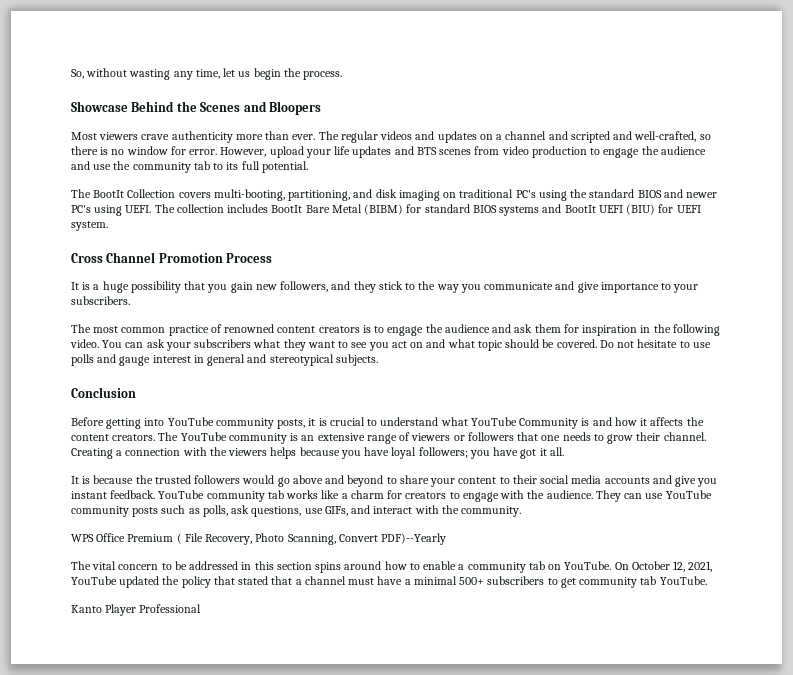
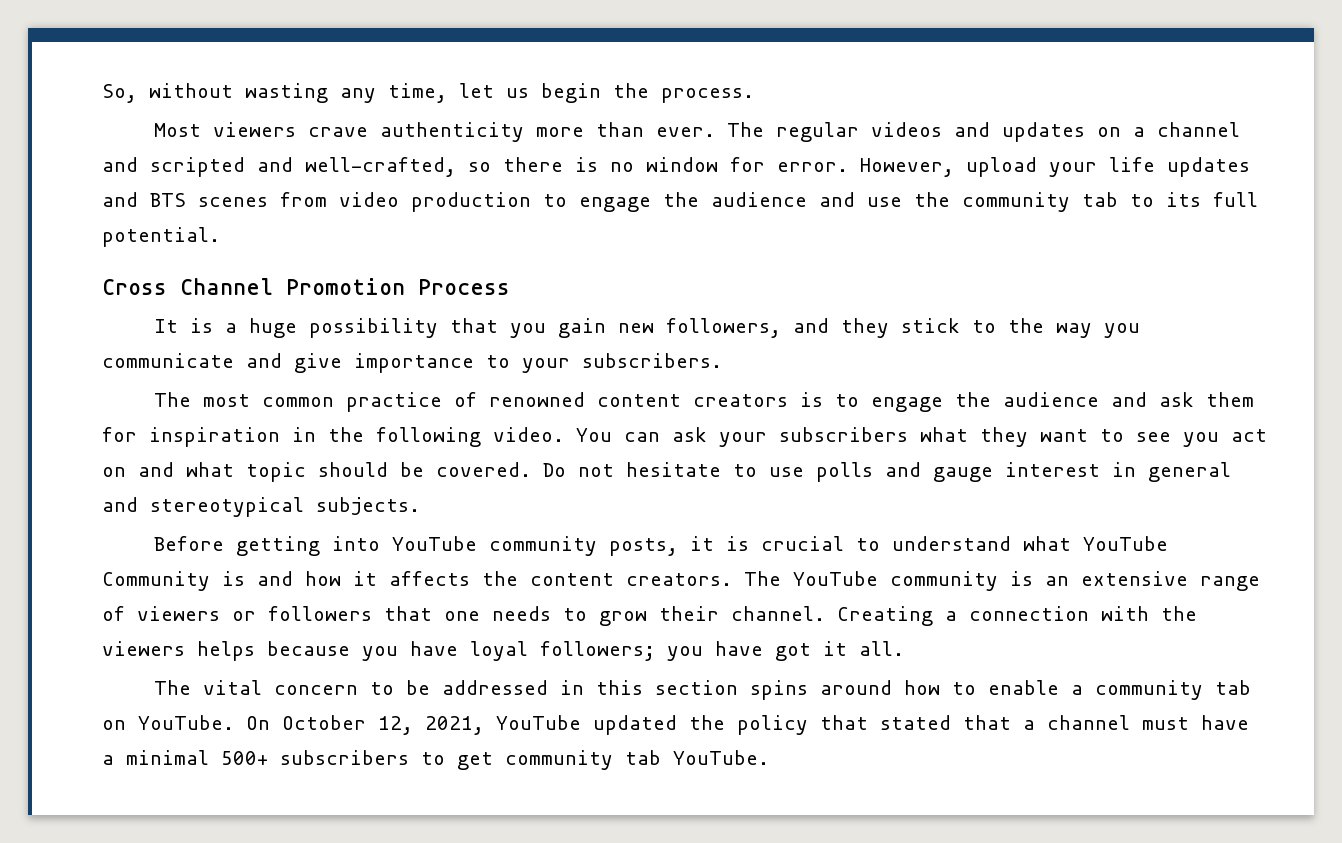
- Showcase Behind the Scenes and Bloopers
- The BootIt Collection covers multi-booting, partitioning, and disk imaging on traditional PC's using the standard BIOS and newer PC's using UEFI. The collection includes BootIt Bare Metal (BIBM) for standard BIOS systems and BootIt UEFI (BIU) for UEFI system.
- Conclusion
- It is because the trusted followers would go above and beyond to share your content to their social media accounts and give you instant feedback. YouTube community tab works like a charm for creators to engage with the audience. They can use YouTube community posts such as polls, ask questions, use GIFs, and interact with the community.
- WPS Office Premium ( File Recovery, Photo Scanning, Convert PDF)--Yearly
- Kanto Player Professional

